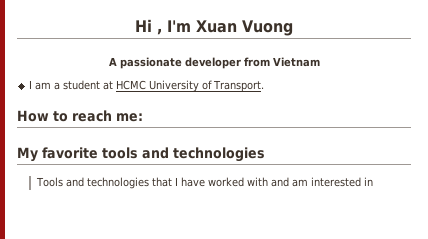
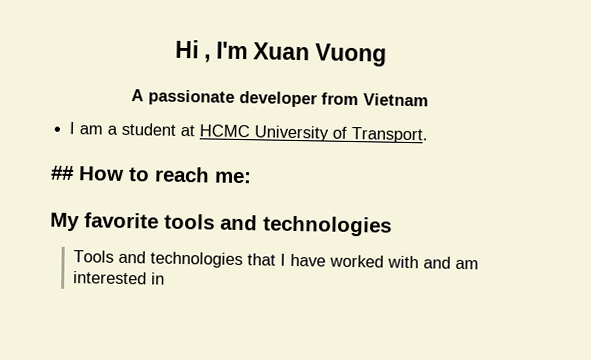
- How to reach me:
+ ## How to reach me:

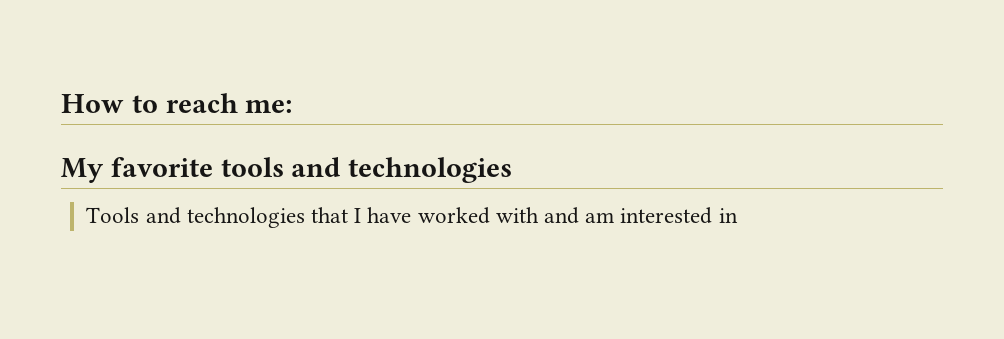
- Hi , I'm Xuan Vuong
- A passionate developer from Vietnam
- I am a student at HCMC University of Transport.
- ## How to reach me:
+ How to reach me:

